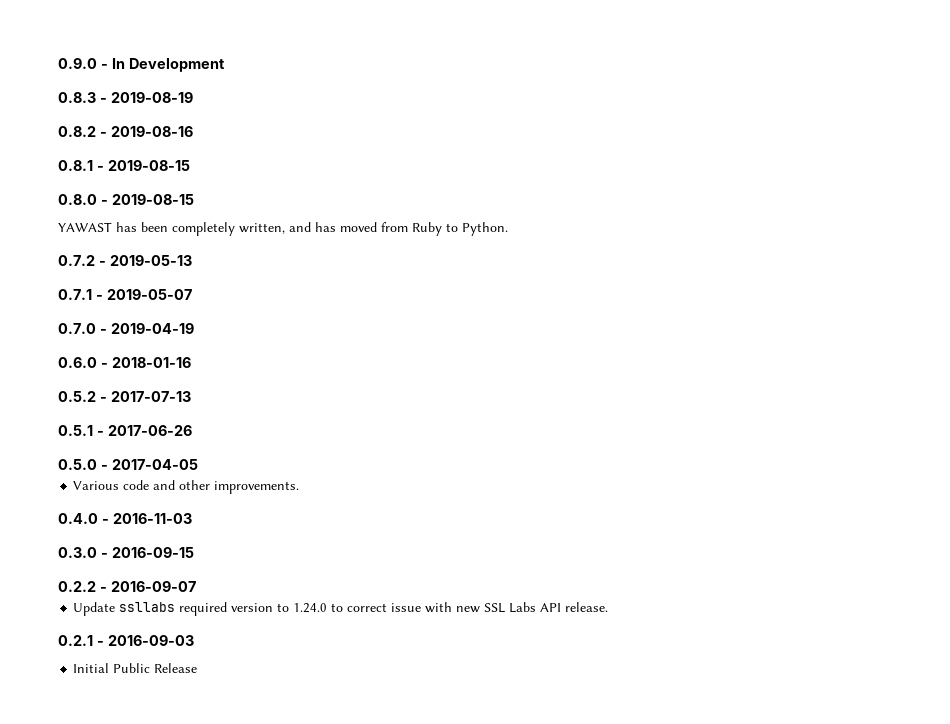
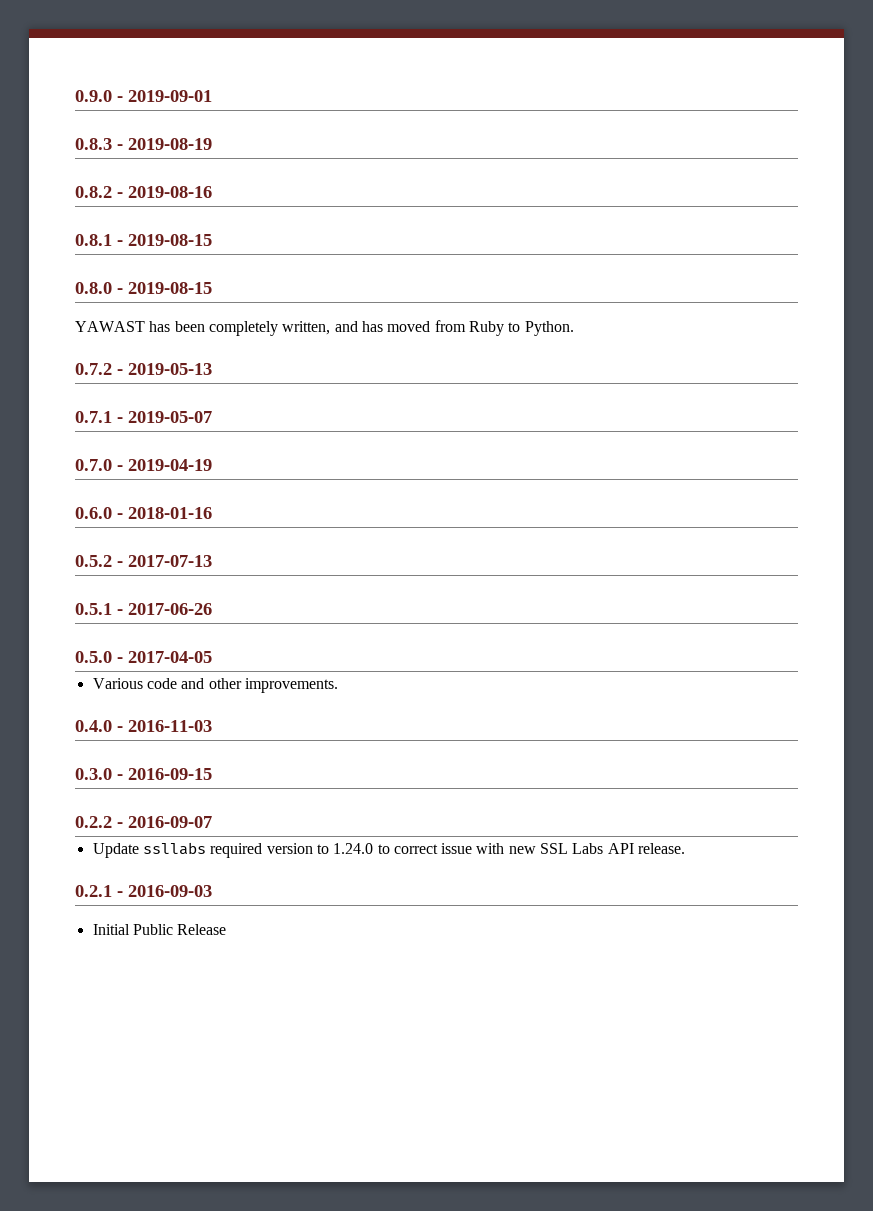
- 0.9.0 - In Development
+ 0.9.0 - 2019-09-01

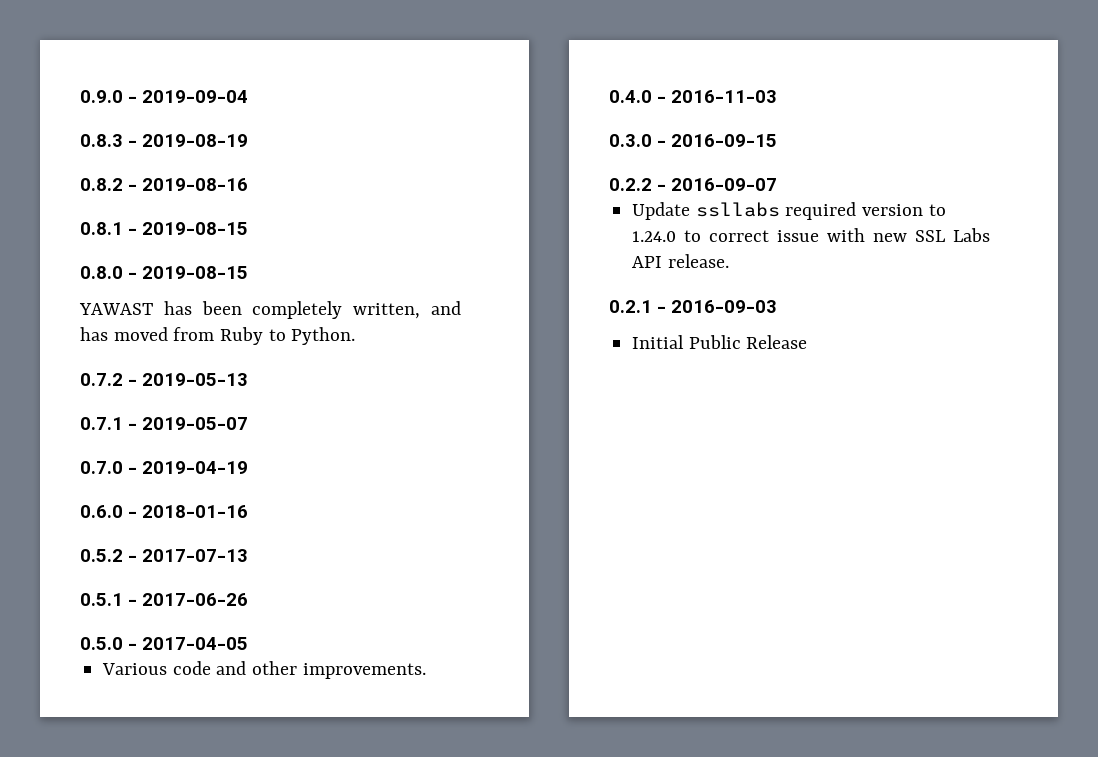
- 0.9.0 - 2019-09-01
+ 0.9.0 - 2019-09-04

